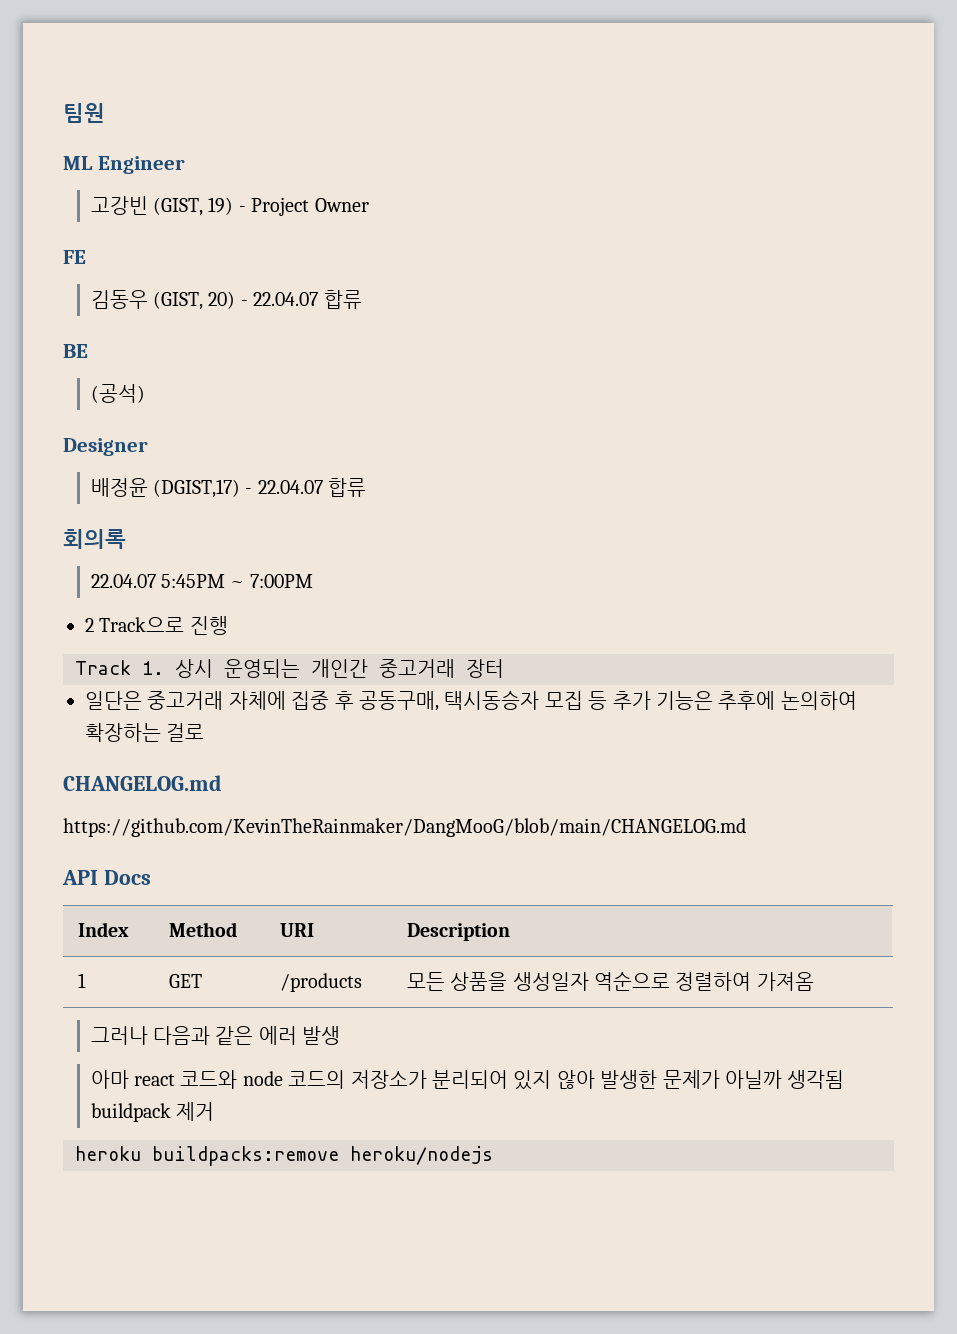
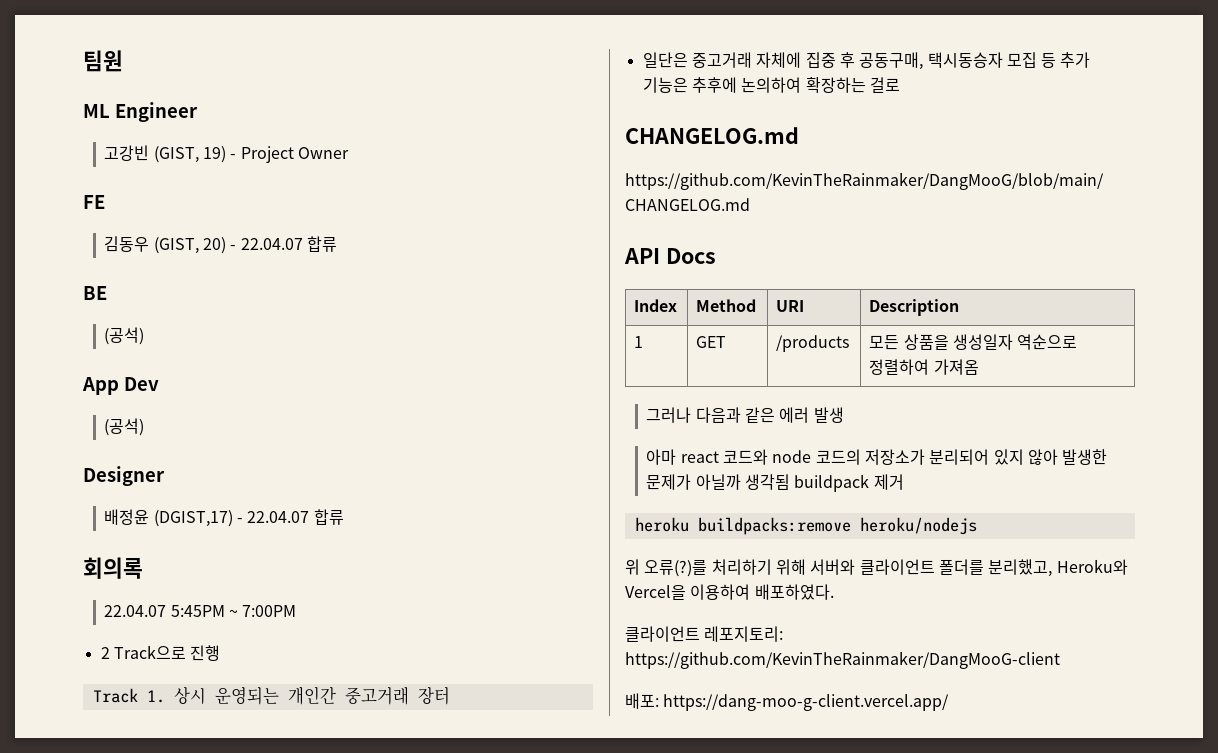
+ App Dev
+ (공석)
+ 위 오류(?)를 처리하기 위해 서버와 클라이언트 폴더를 분리했고, Heroku와 Vercel을 이용하여 배포하였다.
+ 클라이언트 레포지토리: https://github.com/KevinTheRainmaker/DangMooG-client
+ 배포: https://dang-moo-g-client.vercel.app/

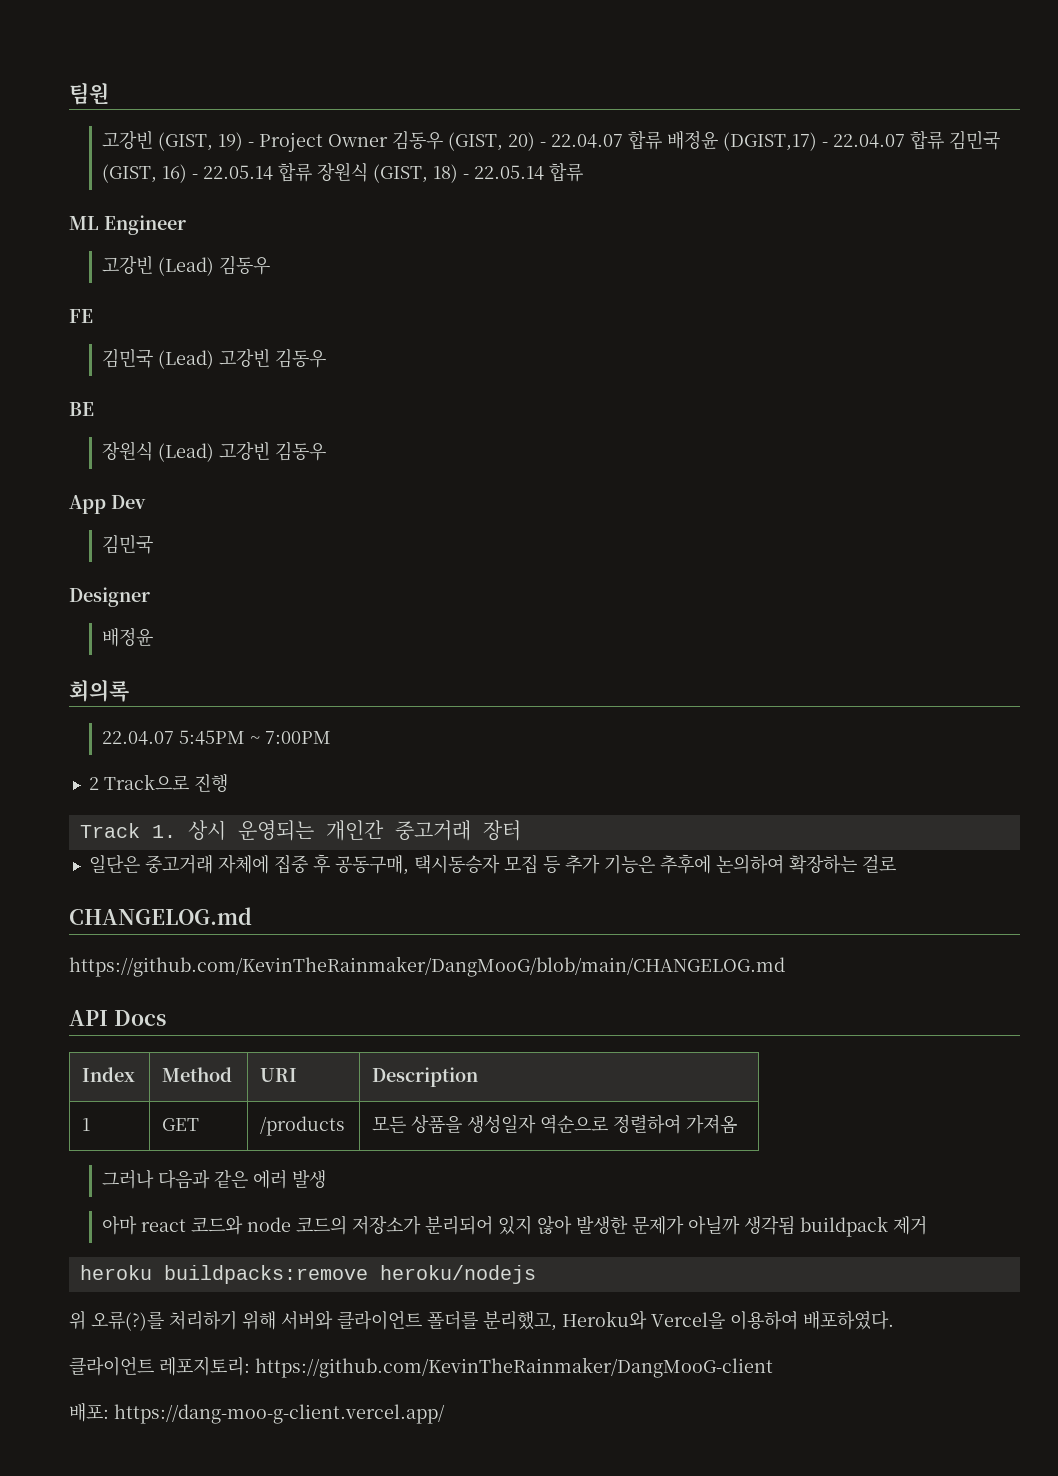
- ML Engineer
- 고강빈 (GIST, 19) - Project Owner
+ 고강빈 (GIST, 19) - Project Owner 김동우 (GIST, 20) - 22.04.07 합류 배정윤 (DGIST,17) - 22.04.07 합류 김민국 (GIST, 16) - 22.05.14 합류 장원식 (GIST, 18) - 22.05.14 합류
+ ML Engineer
+ 고강빈 (Lead) 김동우
  FE
- 김동우 (GIST, 20) - 22.04.07 합류
+ 김민국 (Lead) 고강빈 김동우
  BE
- (공석)
+ 장원식 (Lead) 고강빈 김동우
  App Dev
- (공석)
+ 김민국
  Designer
- 배정윤 (DGIST,17) - 22.04.07 합류
+ 배정윤

